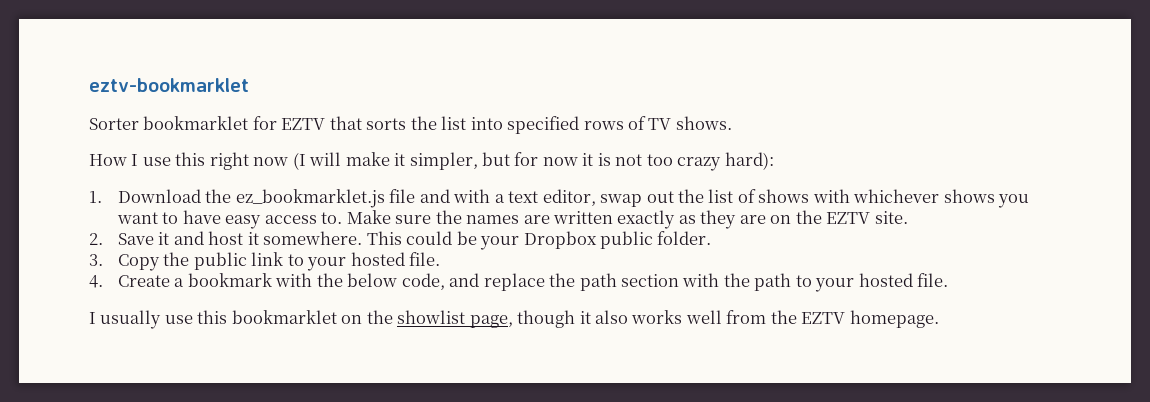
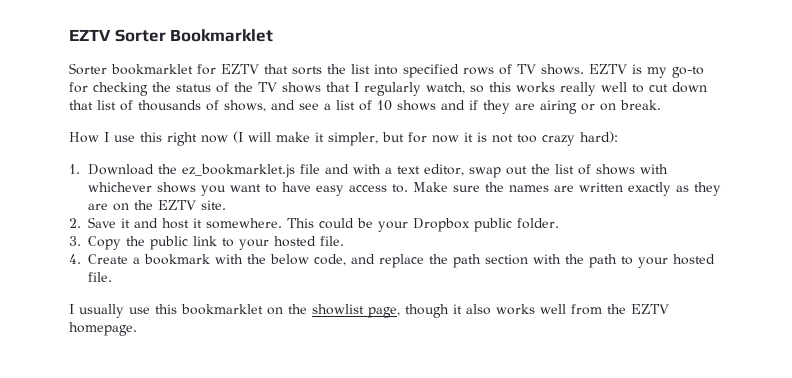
- eztv-bookmarklet
+ EZTV Sorter Bookmarklet
+ EZTV is my go-to for checking the status of the TV shows that I regularly watch, so this works really well to cut down that list of thousands of shows, and see a list of 10 shows and if they are airing or on break.

